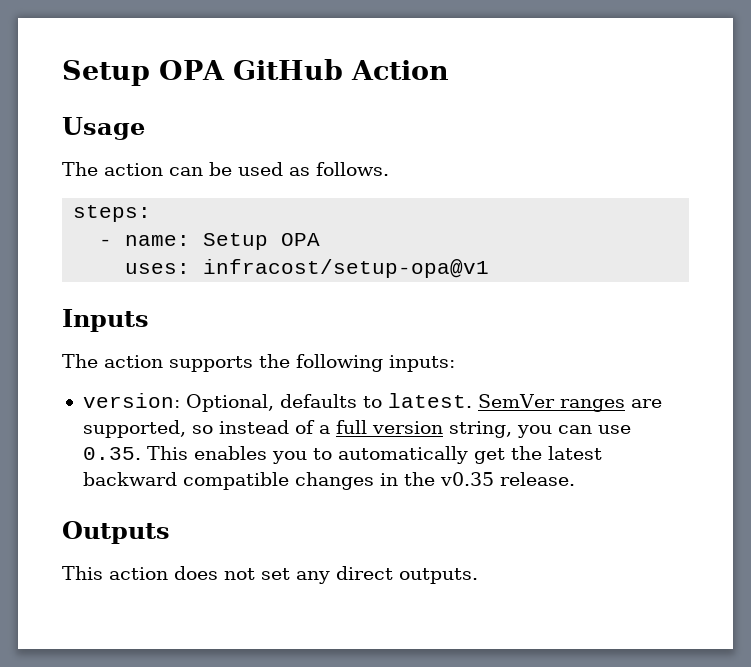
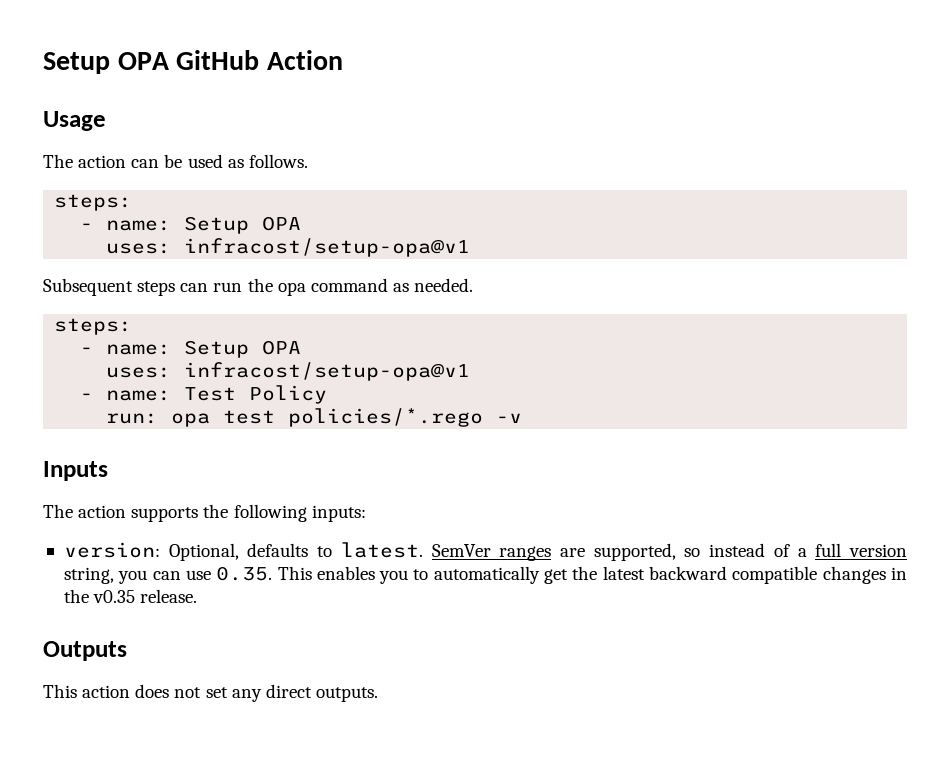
+ Subsequent steps can run the opa command as needed.
+ steps:
+ - name: Setup OPA
+ uses: infracost/setup-opa@v1
+ - name: Test Policy
+ run: opa test policies/*.rego -v

